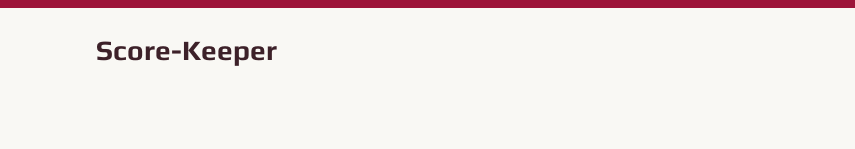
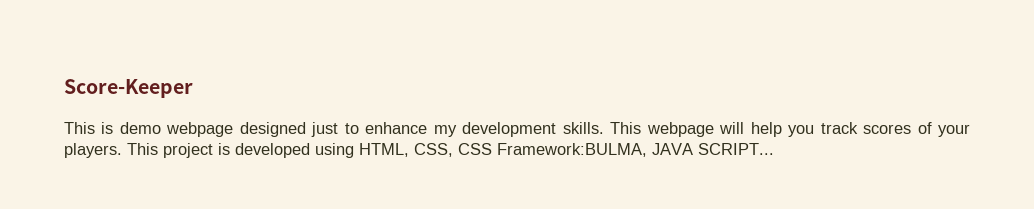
+ This is demo webpage designed just to enhance my development skills. This webpage will help you track scores of your players. This project is developed using HTML, CSS, CSS Framework:BULMA, JAVA SCRIPT...

